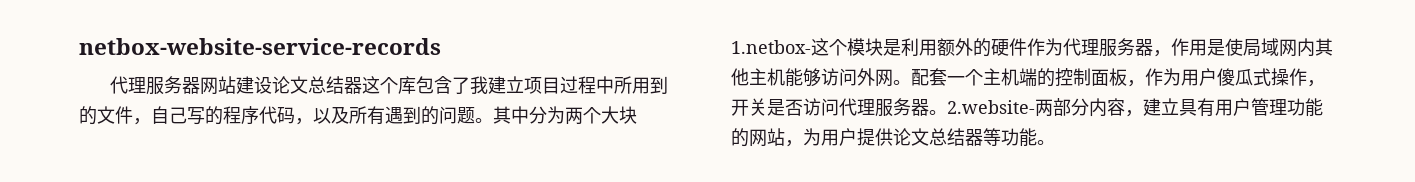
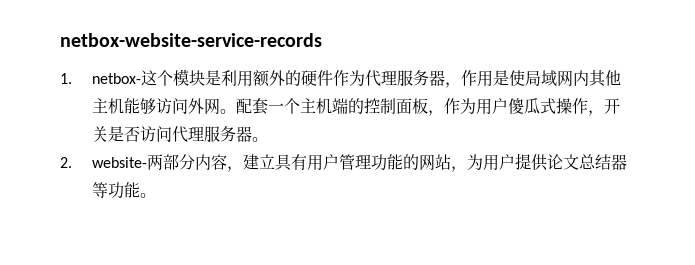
- 代理服务器网站建设论文总结器这个库包含了我建立项目过程中所用到的文件，自己写的程序代码，以及所有遇到的问题。其中分为两个大块1.netbox-这个模块是利用额外的硬件作为代理服务器，作用是使局域网内其他主机能够访问外网。
+ 1. netbox-这个模块是利用额外的硬件作为代理服务器，作用是使局域网内其他主机能够访问外网。
- 配套一个主机端的控制面板，作为用户傻瓜式操作，开关是否访问代理服务器。2.website-两部分内容，建立具有用户管理功能的网站，为用户提供论文总结器等功能。
+ 配套一个主机端的控制面板，作为用户傻瓜式操作，开关是否访问代理服务器。
+ 2. website-两部分内容，建立具有用户管理功能的网站，为用户提供论文总结器等功能。

